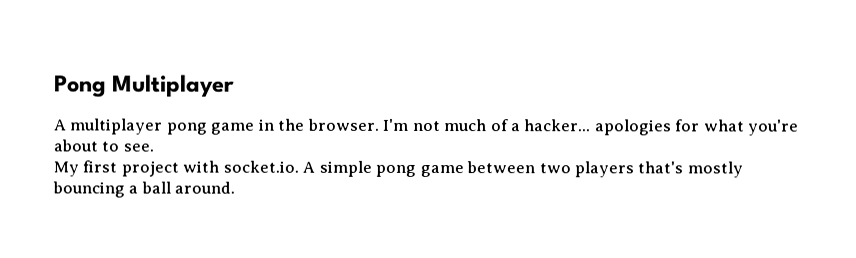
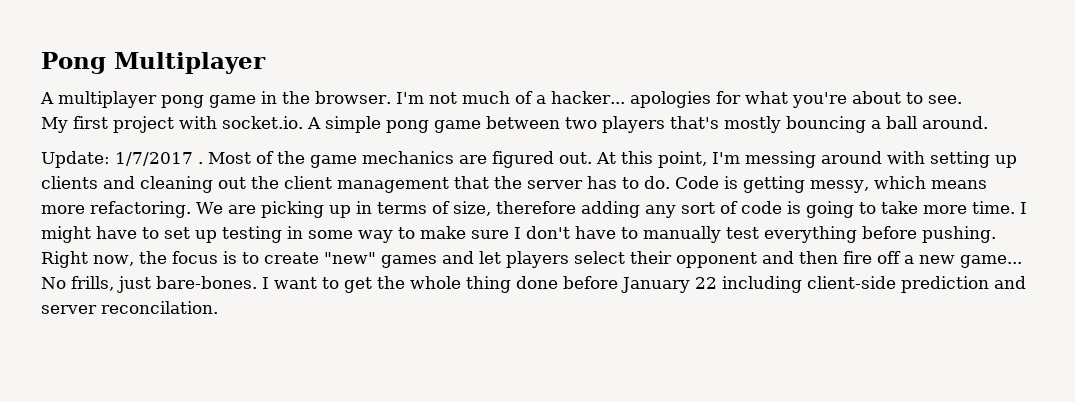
+ Update: 1/7/2017 . Most of the game mechanics are figured out. At this point, I'm messing around with setting up clients and cleaning out the client management that the server has to do. Code is getting messy, which means more refactoring. We are picking up in terms of size, therefore adding any sort of code is going to take more time. I might have to set up testing in some way to make sure I don't have to manually test everything before pushing. Right now, the focus is to create "new" games and let players select their opponent and then fire off a new game... No frills, just bare-bones. I want to get the whole thing done before January 22 including client-side prediction and server reconcilation.

